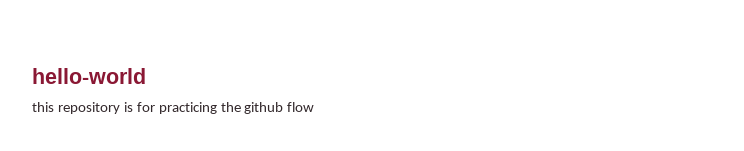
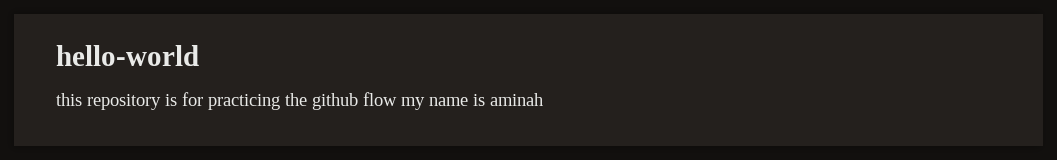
- this repository is for practicing the github flow
+ this repository is for practicing the github flow my name is aminah

